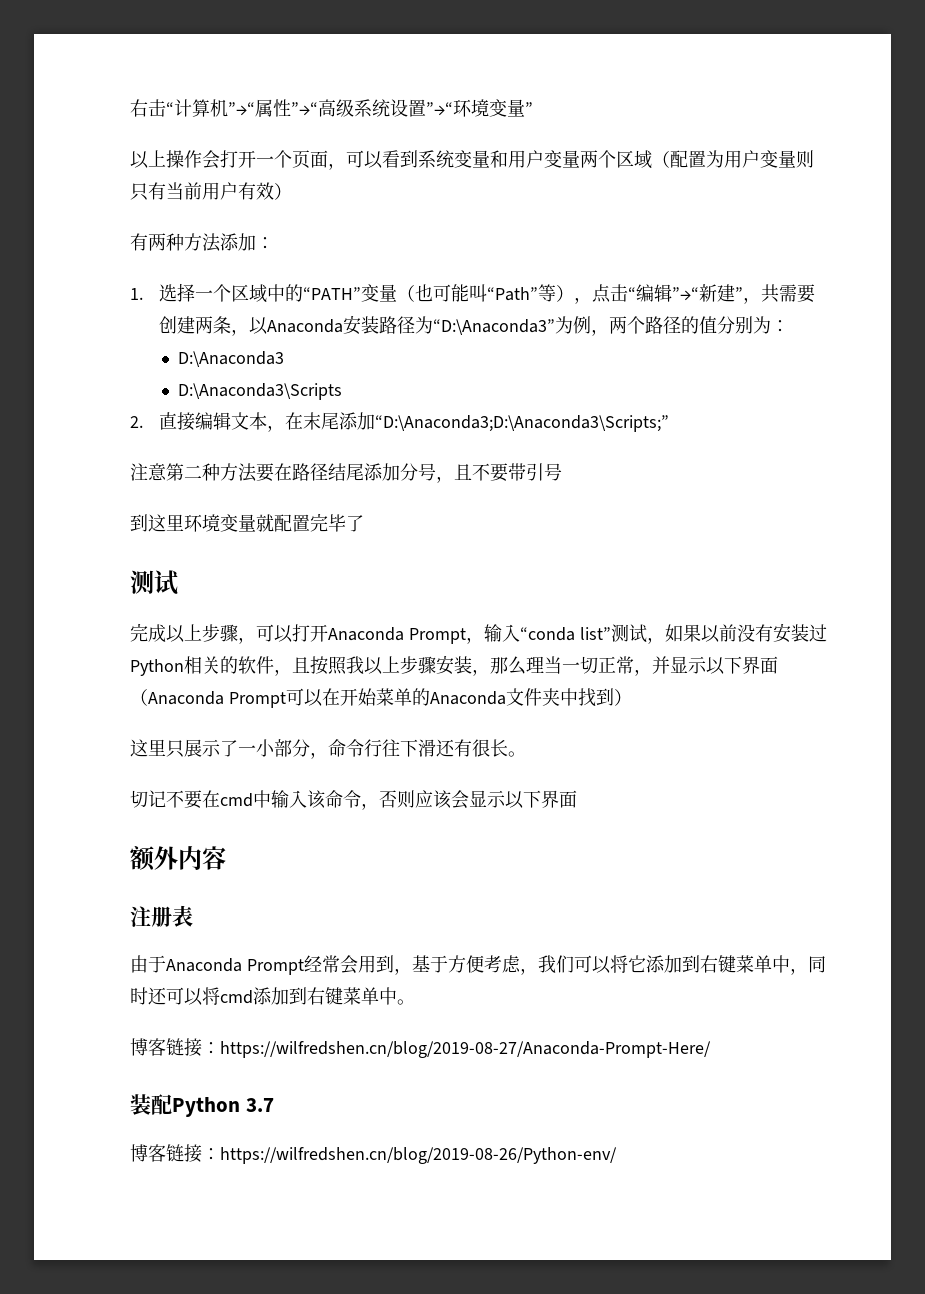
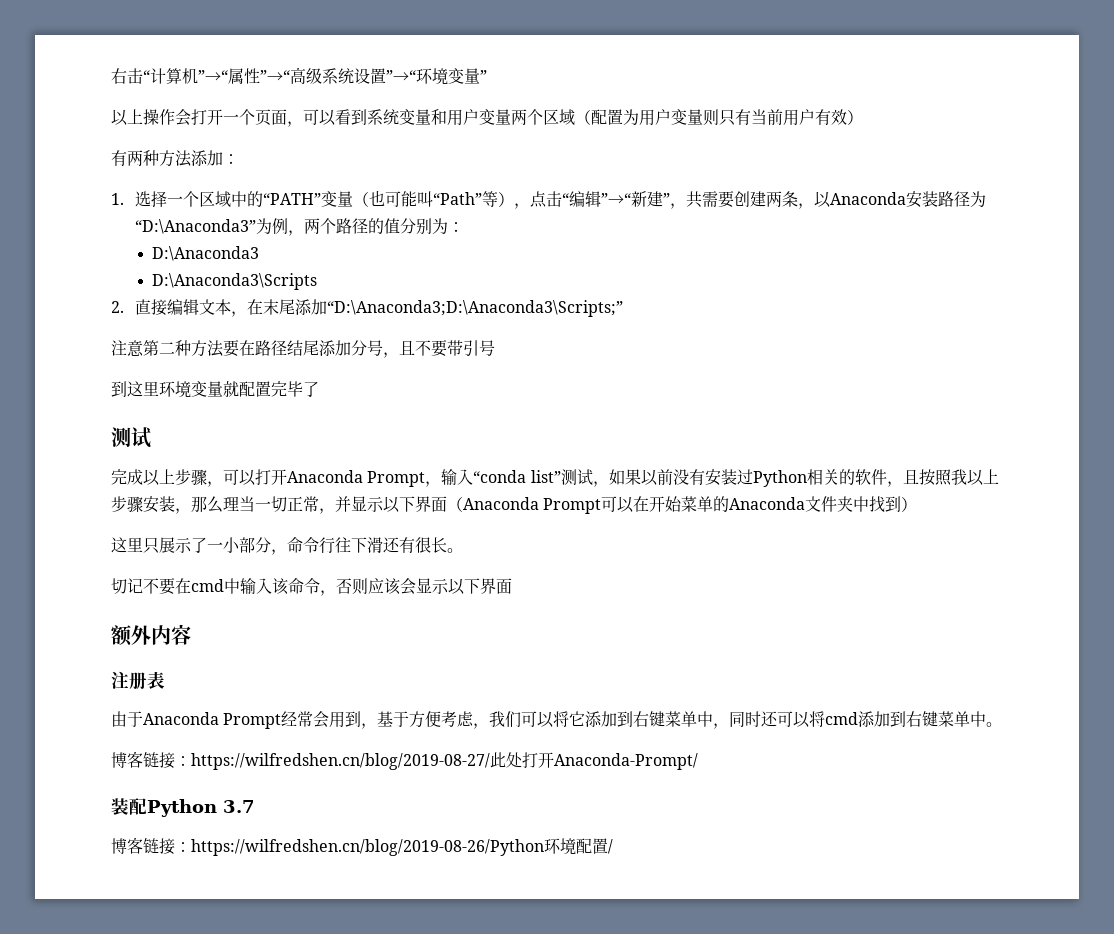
- 博客链接：https://wilfredshen.cn/blog/2019-08-27/Anaconda-Prompt-Here/
+ 博客链接：https://wilfredshen.cn/blog/2019-08-27/此处打开Anaconda-Prompt/
- 博客链接：https://wilfredshen.cn/blog/2019-08-26/Python-env/
+ 博客链接：https://wilfredshen.cn/blog/2019-08-26/Python环境配置/

